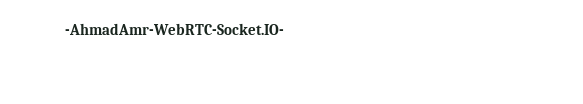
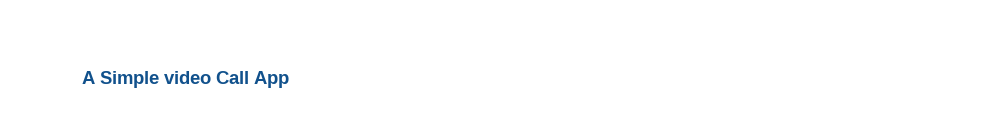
- -AhmadAmr-WebRTC-Socket.IO-
+ A Simple video Call App

